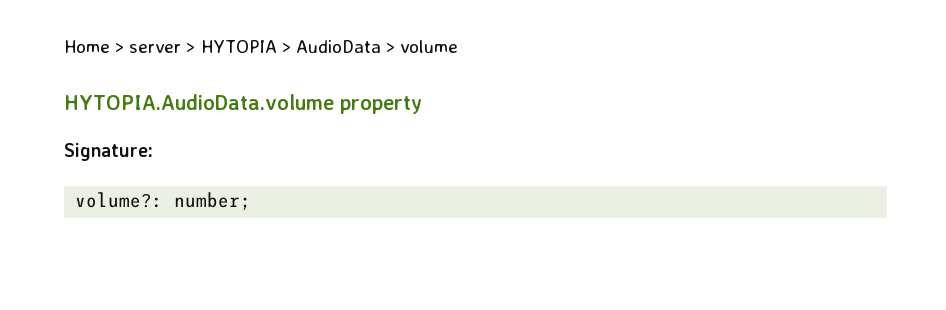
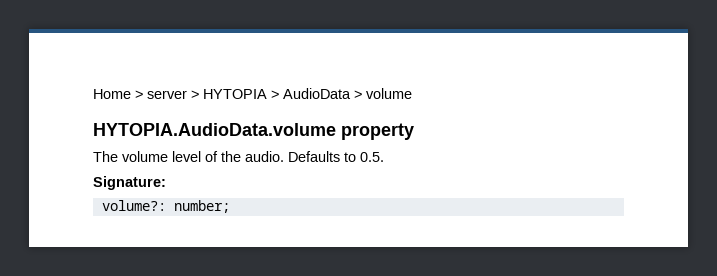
+ The volume level of the audio. Defaults to 0.5.

